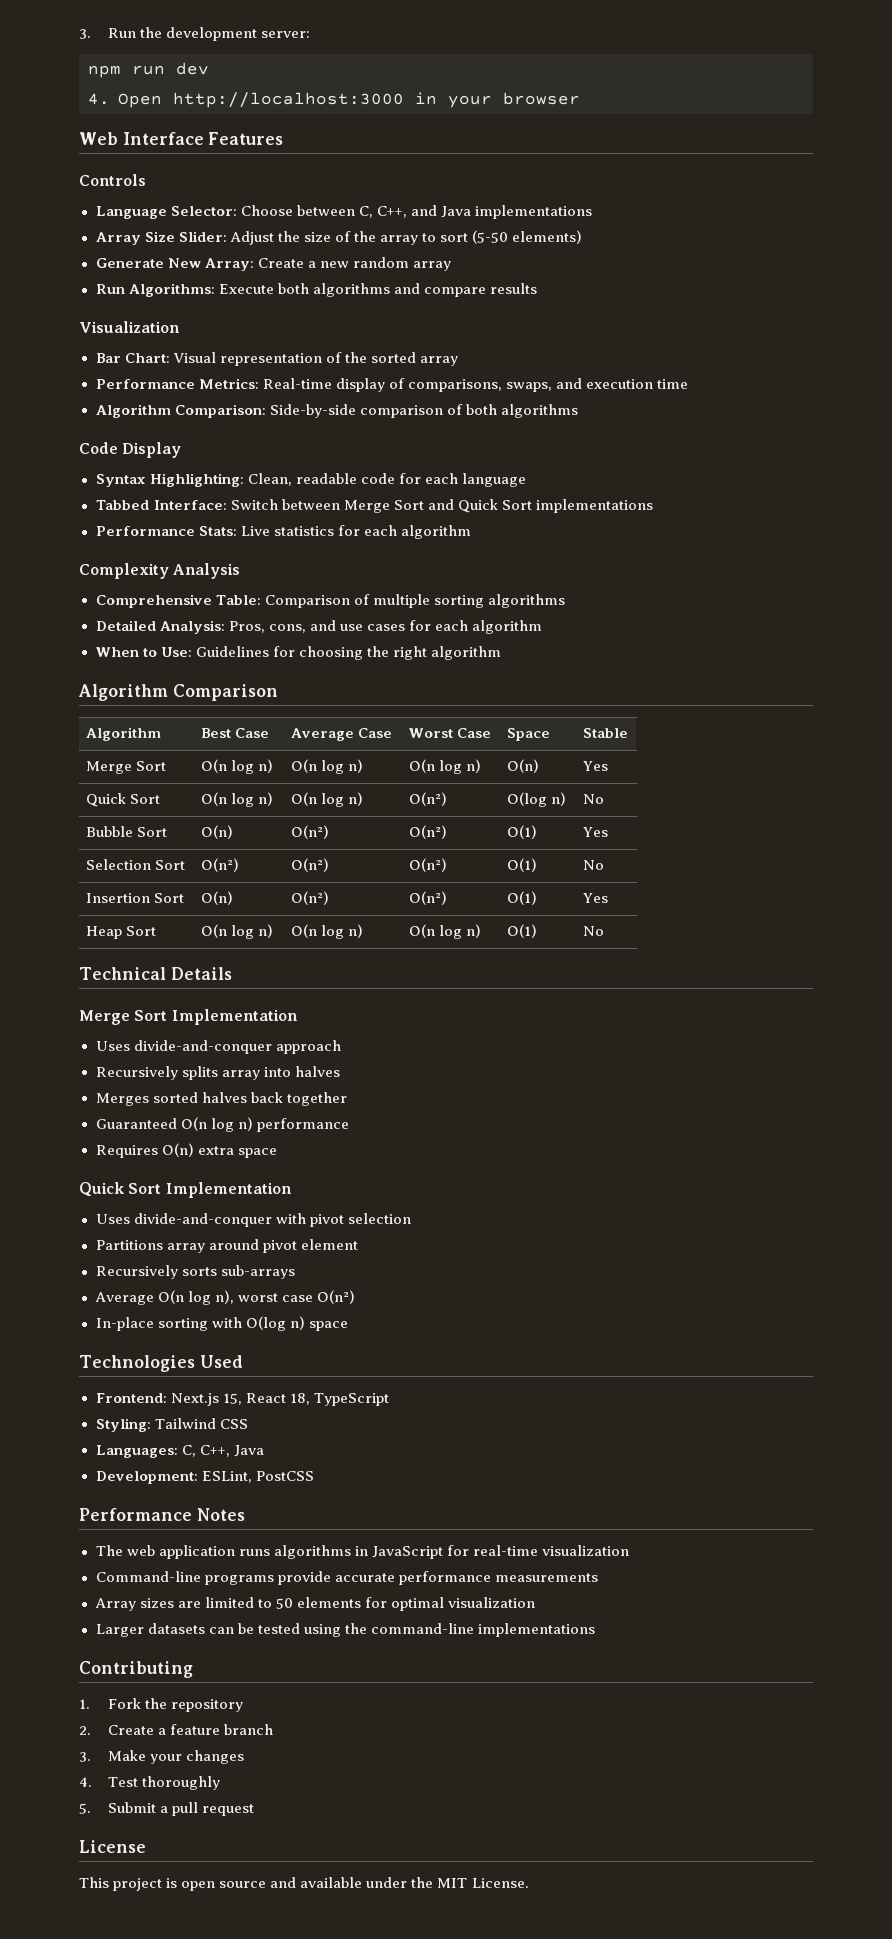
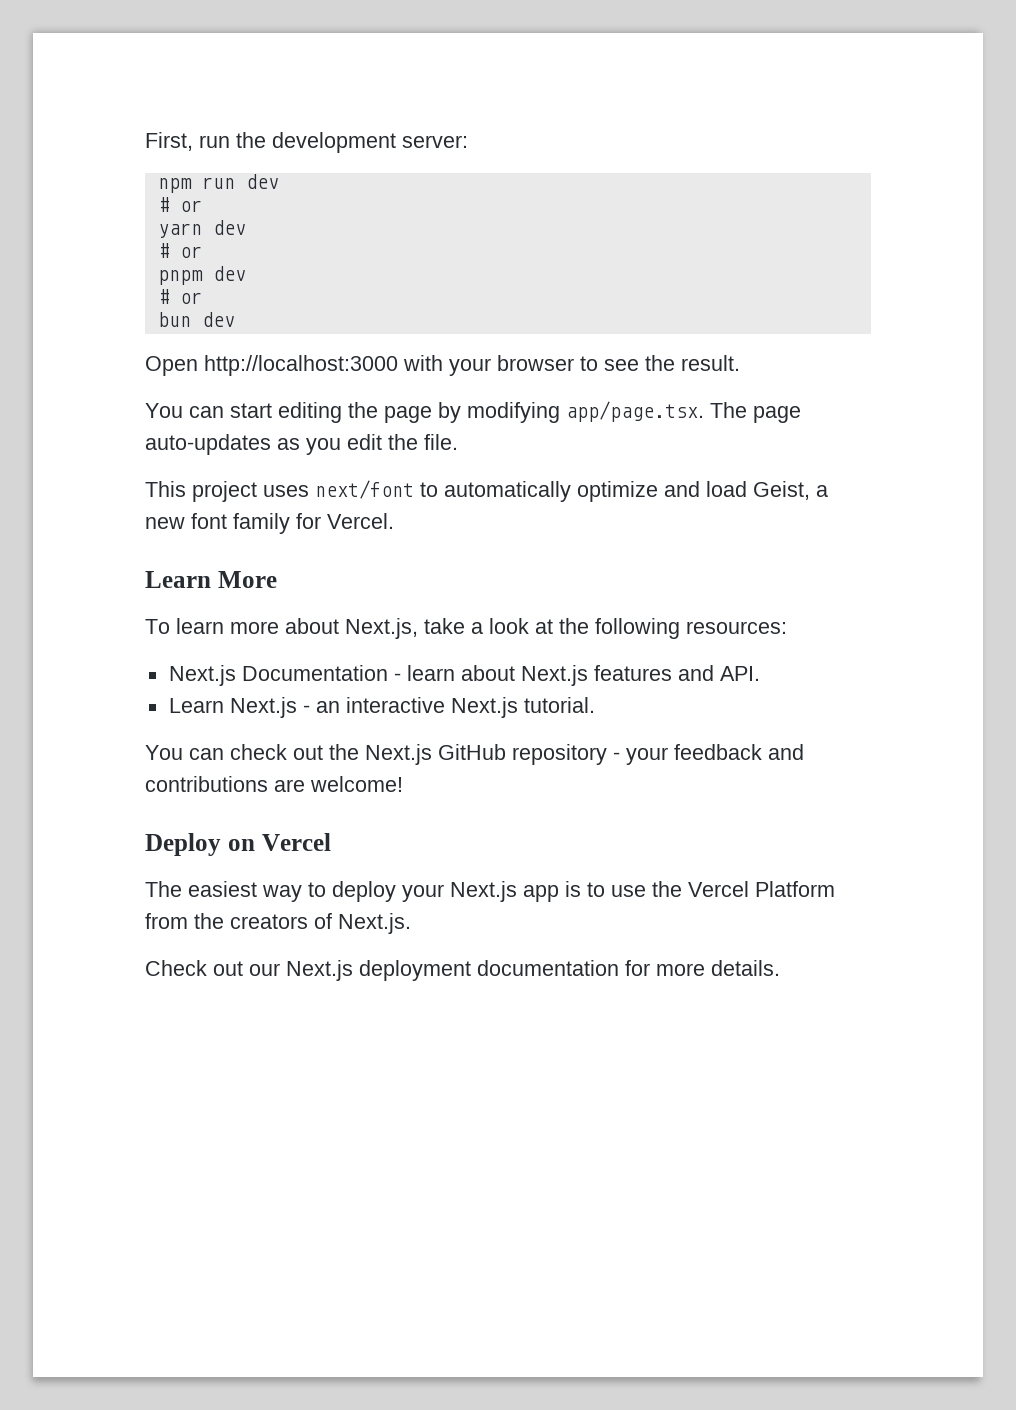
- 3. Run the development server:
+ First, run the development server:
  npm run dev
- 4. Open http://localhost:3000 in your browser
- Web Interface Features
- Controls
- Language Selector: Choose between C, C++, and Java implementations
- Array Size Slider: Adjust the size of the array to sort (5-50 elements)
- Generate New Array: Create a new random array
- Run Algorithms: Execute both algorithms and compare results
- Visualization
- Bar Chart: Visual representation of the sorted array
- Performance Metrics: Real-time display of comparisons, swaps, and execution time
- Algorithm Comparison: Side-by-side comparison of both algorithms
- Code Display
- Syntax Highlighting: Clean, readable code for each language
- Tabbed Interface: Switch between Merge Sort and Quick Sort implementations
- Performance Stats: Live statistics for each algorithm
- Complexity Analysis
- Comprehensive Table: Comparison of multiple sorting algorithms
- Detailed Analysis: Pros, cons, and use cases for each algorithm
- When to Use: Guidelines for choosing the right algorithm
- Algorithm Comparison
- Algorithm | Best Case | Average Case | Worst Case | Space | Stable
- Merge Sort | O(n log n) | O(n log n) | O(n log n) | O(n) | Yes
- Quick Sort | O(n log n) | O(n log n) | O(n²) | O(log n) | No
- Bubble Sort | O(n) | O(n²) | O(n²) | O(1) | Yes
- Selection Sort | O(n²) | O(n²) | O(n²) | O(1) | No
- Insertion Sort | O(n) | O(n²) | O(n²) | O(1) | Yes
- Heap Sort | O(n log n) | O(n log n) | O(n log n) | O(1) | No
- Technical Details
- Merge Sort Implementation
- Uses divide-and-conquer approach
- Recursively splits array into halves
- Merges sorted halves back together
- Guaranteed O(n log n) performance
- Requires O(n) extra space
- Quick Sort Implementation
- Uses divide-and-conquer with pivot selection
- Partitions array around pivot element
- Recursively sorts sub-arrays
- Average O(n log n), worst case O(n²)
- In-place sorting with O(log n) space
- Technologies Used
- Frontend: Next.js 15, React 18, TypeScript
- Styling: Tailwind CSS
- Languages: C, C++, Java
- Development: ESLint, PostCSS
- Performance Notes
- The web application runs algorithms in JavaScript for real-time visualization
- Command-line programs provide accurate performance measurements
- Array sizes are limited to 50 elements for optimal visualization
- Larger datasets can be tested using the command-line implementations
- Contributing
- 1. Fork the repository
- 2. Create a feature branch
- 3. Make your changes
- 4. Test thoroughly
- 5. Submit a pull request
- License
- This project is open source and available under the MIT License.
+ # or
+ yarn dev
+ # or
+ pnpm dev
+ # or
+ bun dev
+ Open http://localhost:3000 with your browser to see the result.
+ You can start editing the page by modifying app/page.tsx. The page auto-updates as you edit the file.
+ This project uses next/font to automatically optimize and load Geist, a new font family for Vercel.
+ Learn More
+ To learn more about Next.js, take a look at the following resources:
+ Next.js Documentation - learn about Next.js features and API.
+ Learn Next.js - an interactive Next.js tutorial.
+ You can check out the Next.js GitHub repository - your feedback and contributions are welcome!
+ Deploy on Vercel
+ The easiest way to deploy your Next.js app is to use the Vercel Platform from the creators of Next.js.
+ Check out our Next.js deployment documentation for more details.

